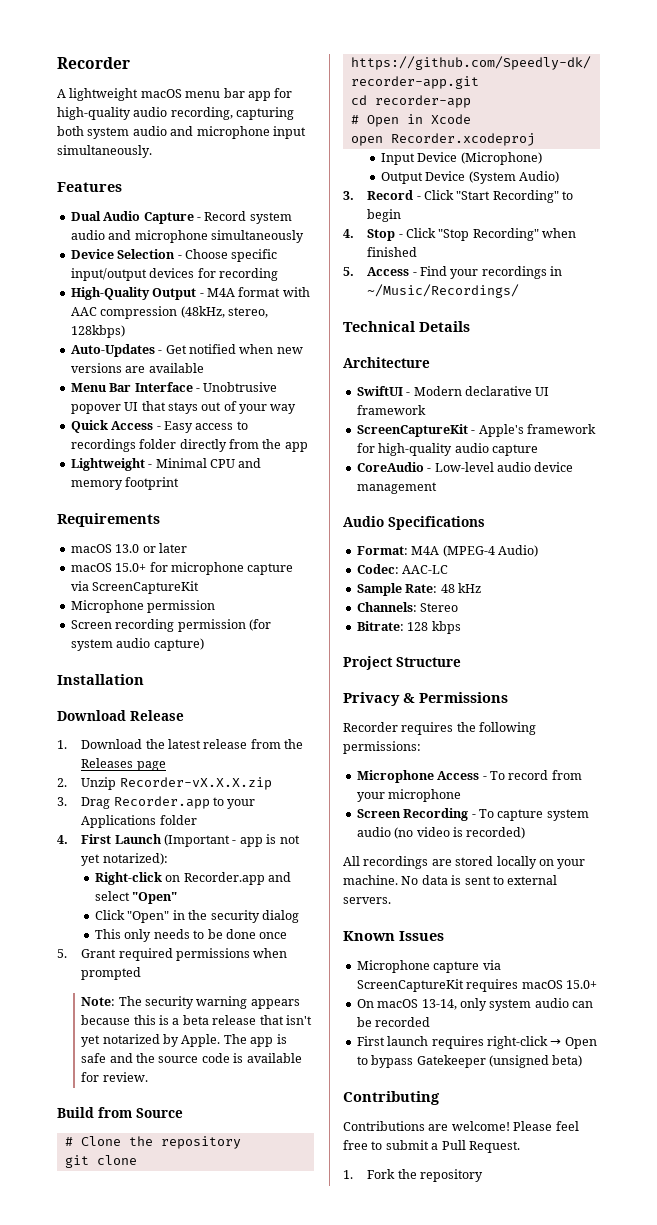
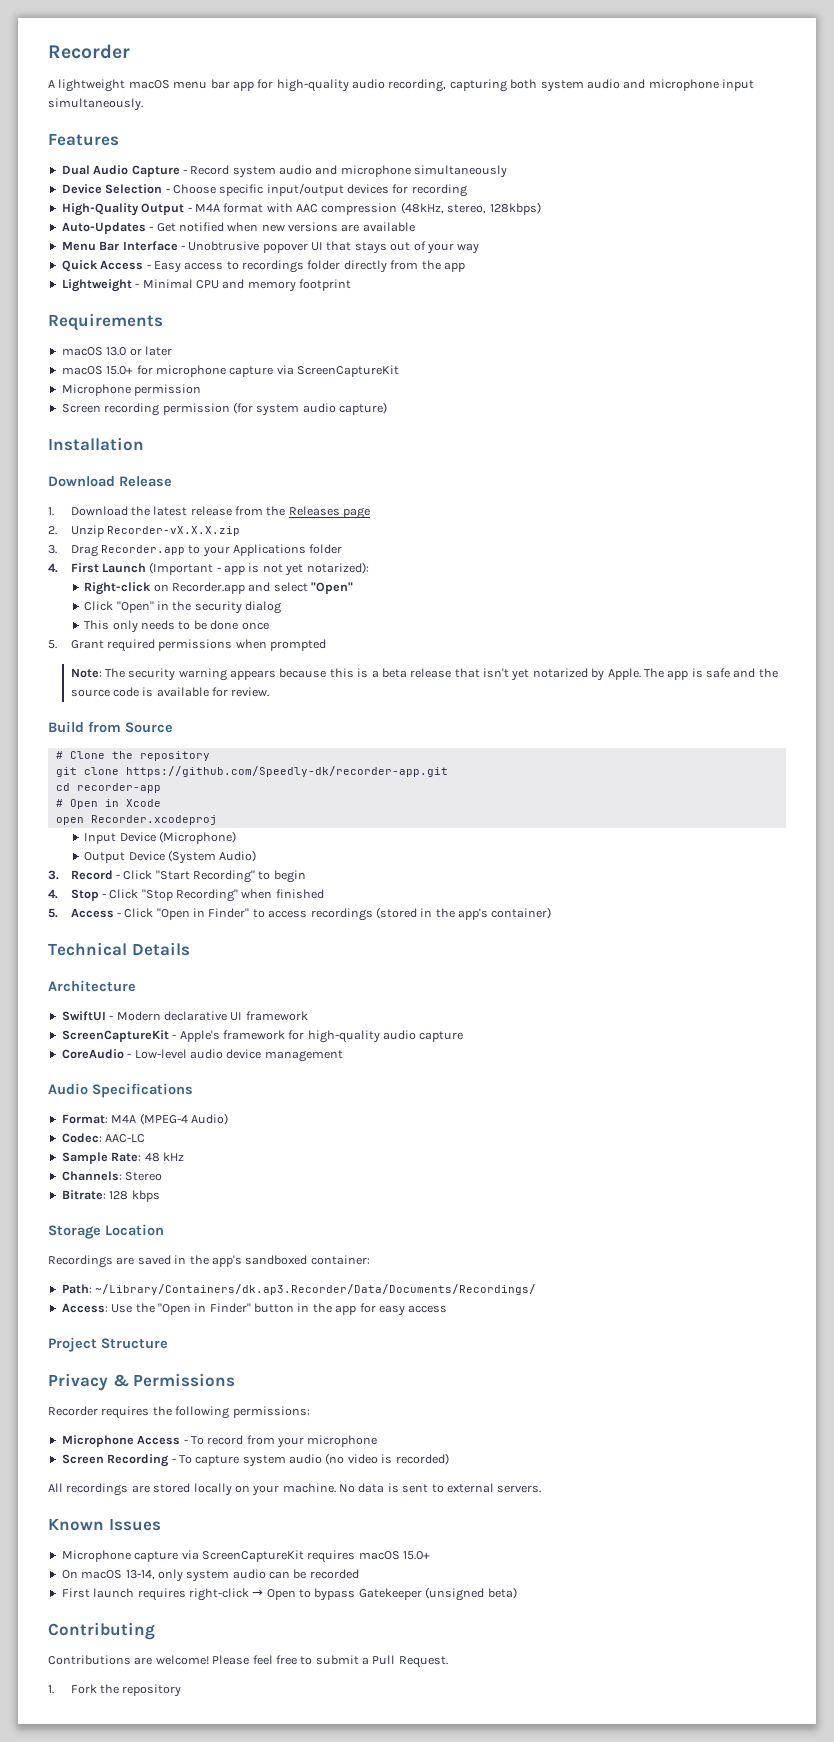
- 5. Access - Find your recordings in ~/Music/Recordings/
+ 5. Access - Click "Open in Finder" to access recordings (stored in the app's container)
+ Storage Location
+ Recordings are saved in the app's sandboxed container:
+ Path: ~/Library/Containers/dk.ap3.Recorder/Data/Documents/Recordings/
+ Access: Use the "Open in Finder" button in the app for easy access

